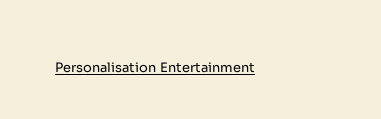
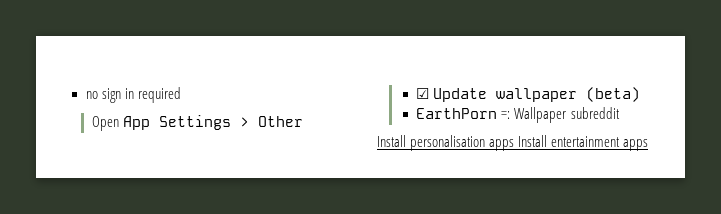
- Personalisation Entertainment
+ no sign in required
+ Open App Settings > Other
+ ☑ Update wallpaper (beta)
+ EarthPorn =: Wallpaper subreddit
+ Install personalisation apps Install entertainment apps

